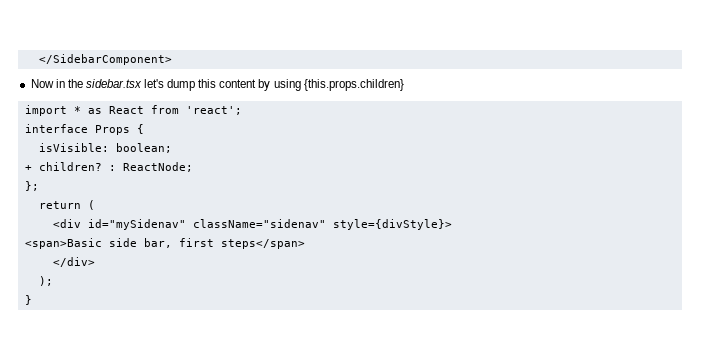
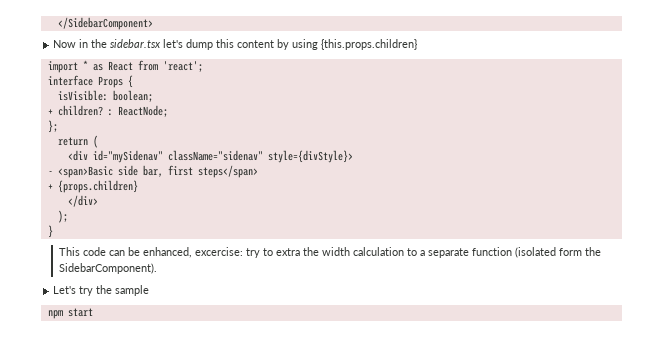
- <span>Basic side bar, first steps</span>
+ - <span>Basic side bar, first steps</span>
+ + {props.children}
+ This code can be enhanced, excercise: try to extra the width calculation to a separate function (isolated form the SidebarComponent).
+ Let's try the sample
+ npm start

